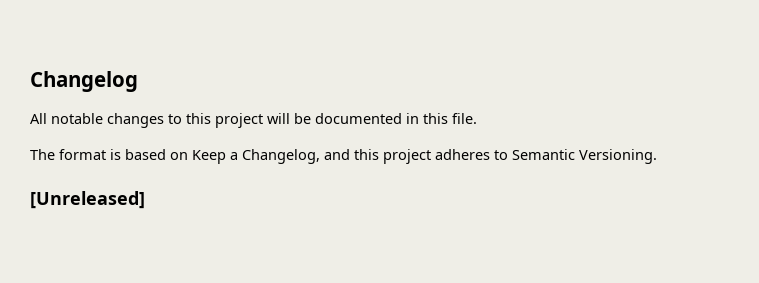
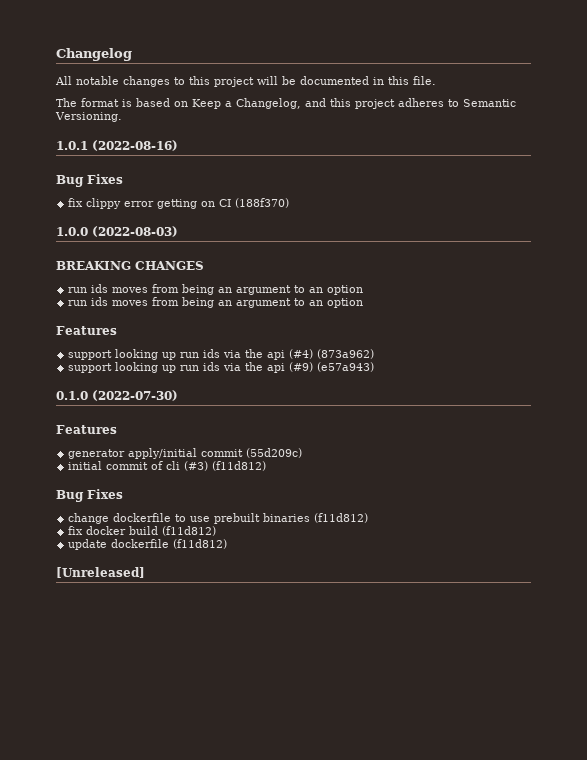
+ 1.0.1 (2022-08-16)
+ Bug Fixes
+ fix clippy error getting on CI (188f370)
+ 1.0.0 (2022-08-03)
+ BREAKING CHANGES
+ run ids moves from being an argument to an option
+ run ids moves from being an argument to an option
+ Features
+ support looking up run ids via the api (#4) (873a962)
+ support looking up run ids via the api (#9) (e57a943)
+ 0.1.0 (2022-07-30)
+ Features
+ generator apply/initial commit (55d209c)
+ initial commit of cli (#3) (f11d812)
+ Bug Fixes
+ change dockerfile to use prebuilt binaries (f11d812)
+ fix docker build (f11d812)
+ update dockerfile (f11d812)

